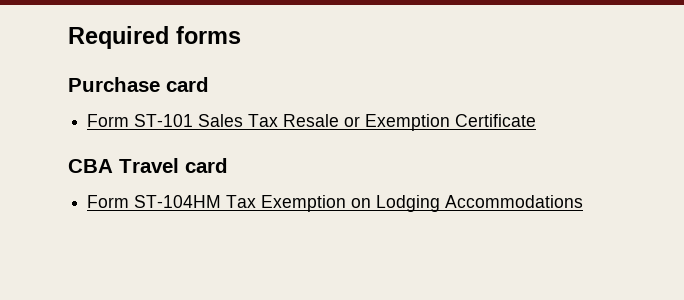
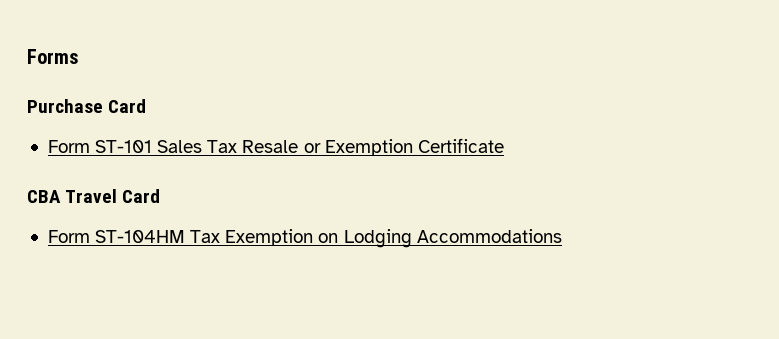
- Required forms
+ Forms
- Purchase card
+ Purchase Card
- CBA Travel card
+ CBA Travel Card

